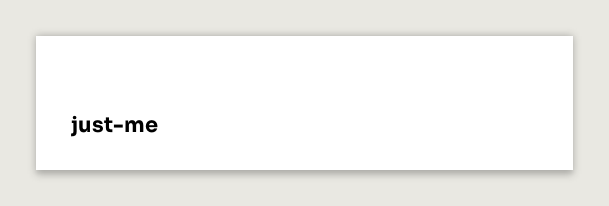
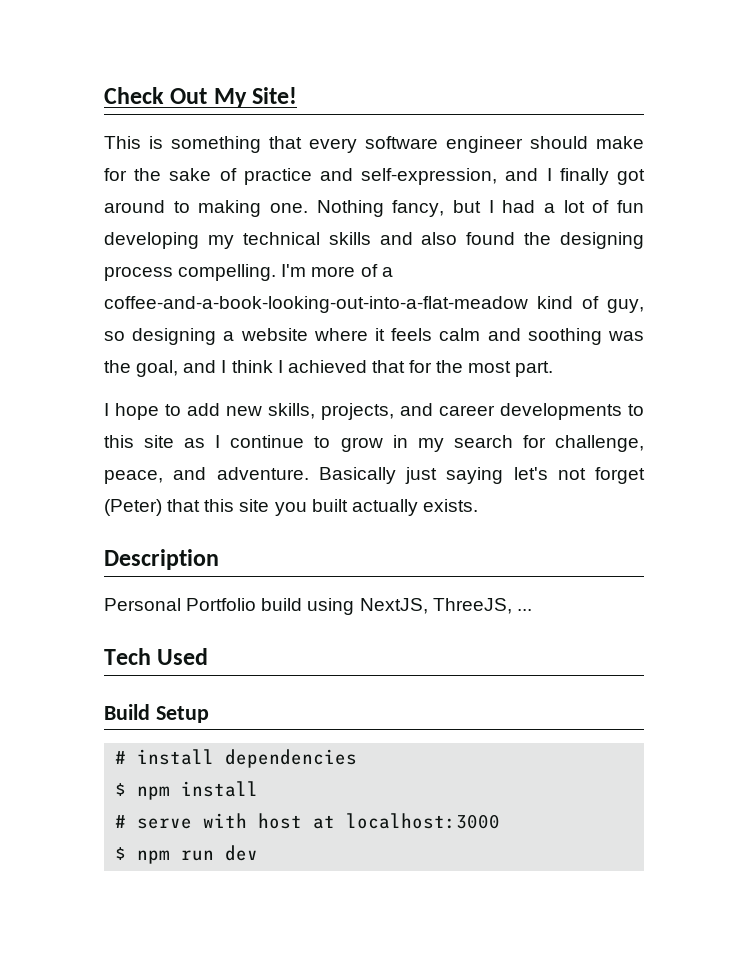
- just-me
+ Check Out My Site!
+ This is something that every software engineer should make for the sake of practice and self-expression, and I finally got around to making one. Nothing fancy, but I had a lot of fun developing my technical skills and also found the designing process compelling. I'm more of a coffee-and-a-book-looking-out-into-a-flat-meadow kind of guy, so designing a website where it feels calm and soothing was the goal, and I think I achieved that for the most part.
+ I hope to add new skills, projects, and career developments to this site as I continue to grow in my search for challenge, peace, and adventure. Basically just saying let's not forget (Peter) that this site you built actually exists.
+ Description
+ Personal Portfolio build using NextJS, ThreeJS, ...
+ Tech Used
+ Build Setup
+ # install dependencies
+ $ npm install
+ # serve with host at localhost:3000
+ $ npm run dev

